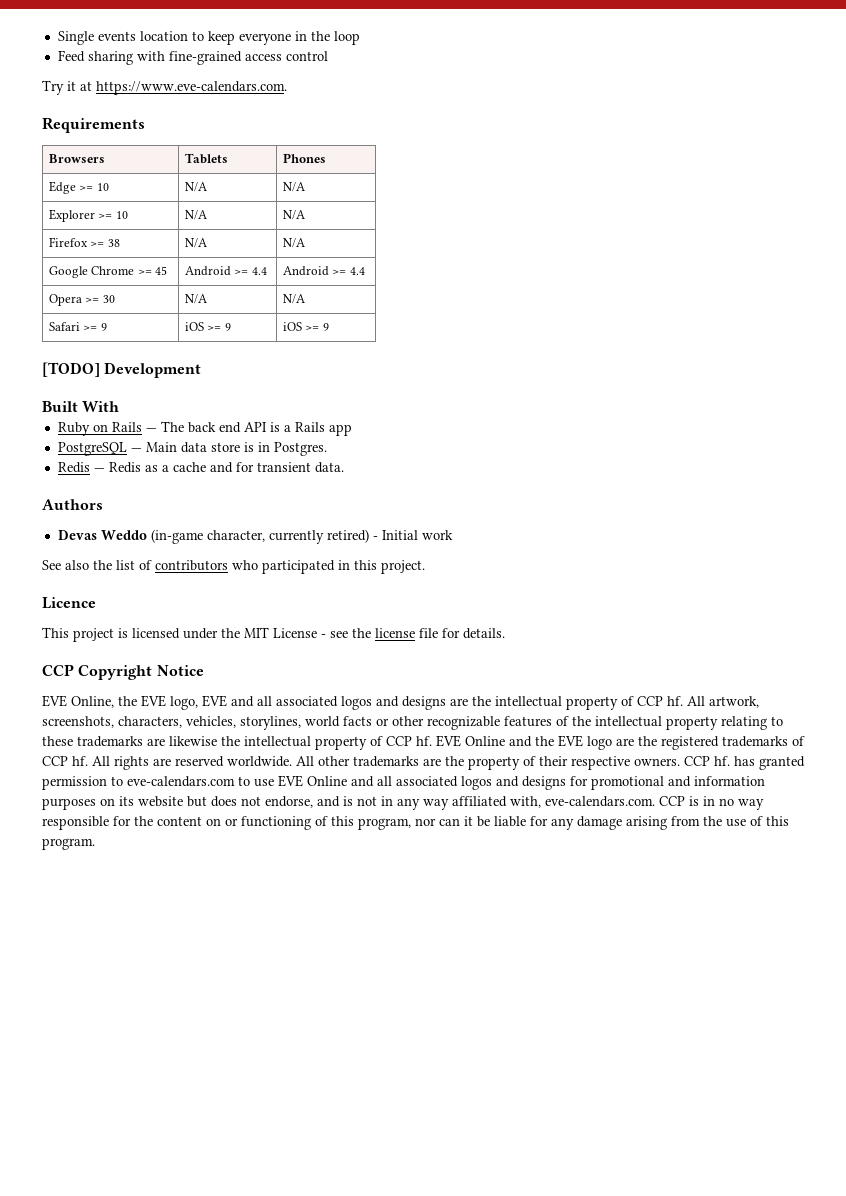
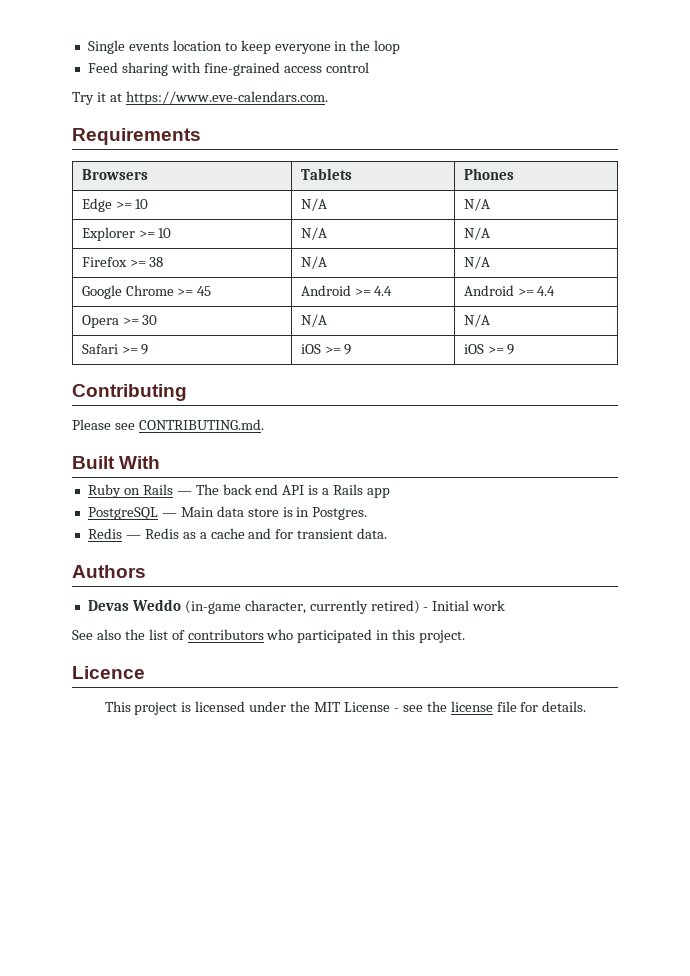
- [TODO] Development
+ Contributing
+ Please see CONTRIBUTING.md.
- CCP Copyright Notice
- EVE Online, the EVE logo, EVE and all associated logos and designs are the intellectual property of CCP hf. All artwork, screenshots, characters, vehicles, storylines, world facts or other recognizable features of the intellectual property relating to these trademarks are likewise the intellectual property of CCP hf. EVE Online and the EVE logo are the registered trademarks of CCP hf. All rights are reserved worldwide. All other trademarks are the property of their respective owners. CCP hf. has granted permission to eve-calendars.com to use EVE Online and all associated logos and designs for promotional and information purposes on its website but does not endorse, and is not in any way affiliated with, eve-calendars.com. CCP is in no way responsible for the content on or functioning of this program, nor can it be liable for any damage arising from the use of this program.

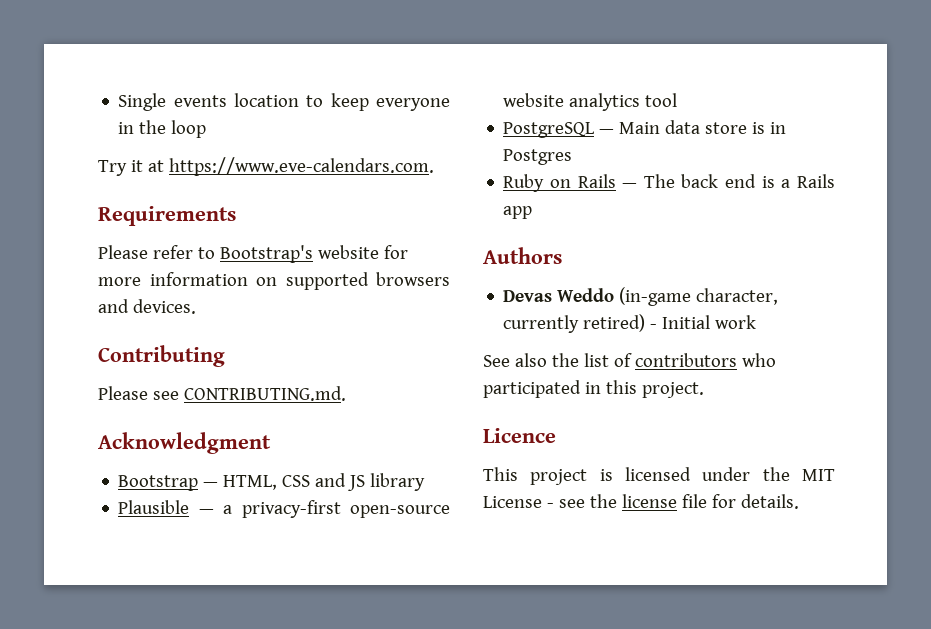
- Feed sharing with fine-grained access control
- Browsers | Tablets | Phones
- Edge >= 10 | N/A | N/A
- Explorer >= 10 | N/A | N/A
- Firefox >= 38 | N/A | N/A
- Google Chrome >= 45 | Android >= 4.4 | Android >= 4.4
- Opera >= 30 | N/A | N/A
- Safari >= 9 | iOS >= 9 | iOS >= 9
+ Please refer to Bootstrap's website for more information on supported browsers and devices.
  Contributing
  Please see CONTRIBUTING.md.
- Built With
+ Acknowledgment
+ Bootstrap — HTML, CSS and JS library
+ Plausible — a privacy-first open-source website analytics tool
+ PostgreSQL — Main data store is in Postgres
- Ruby on Rails — The back end API is a Rails app
+ Ruby on Rails — The back end is a Rails app
- PostgreSQL — Main data store is in Postgres.
- Redis — Redis as a cache and for transient data.

